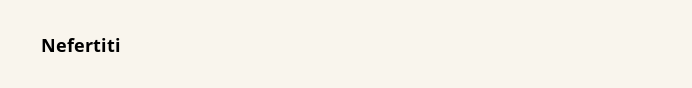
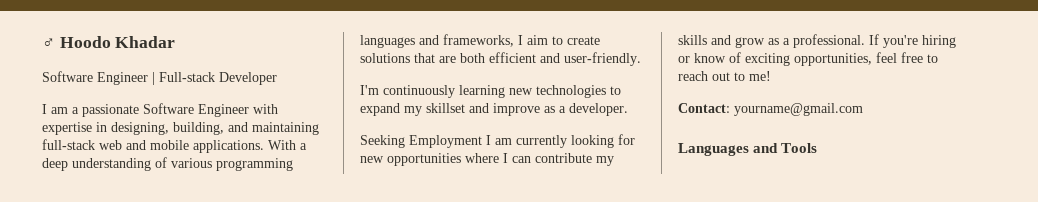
- Nefertiti
+ ♂ Hoodo Khadar
+ Software Engineer | Full-stack Developer
+ I am a passionate Software Engineer with expertise in designing, building, and maintaining full-stack web and mobile applications. With a deep understanding of various programming languages and frameworks, I aim to create solutions that are both efficient and user-friendly.
+ I'm continuously learning new technologies to expand my skillset and improve as a developer.
+ Seeking Employment I am currently looking for new opportunities where I can contribute my skills and grow as a professional. If you're hiring or know of exciting opportunities, feel free to reach out to me!
+ Contact: yourname@gmail.com
+ Languages and Tools

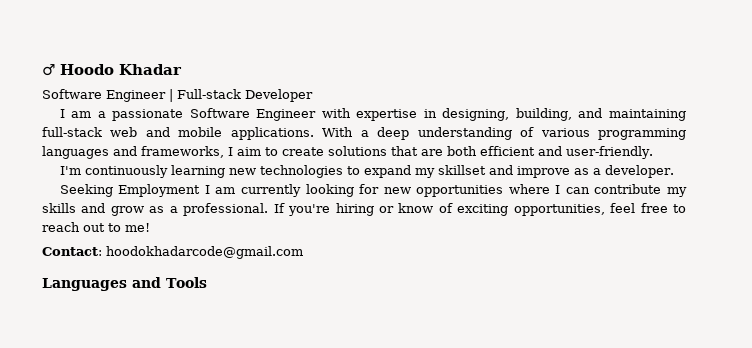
- Contact: yourname@gmail.com
+ Contact: hoodokhadarcode@gmail.com

